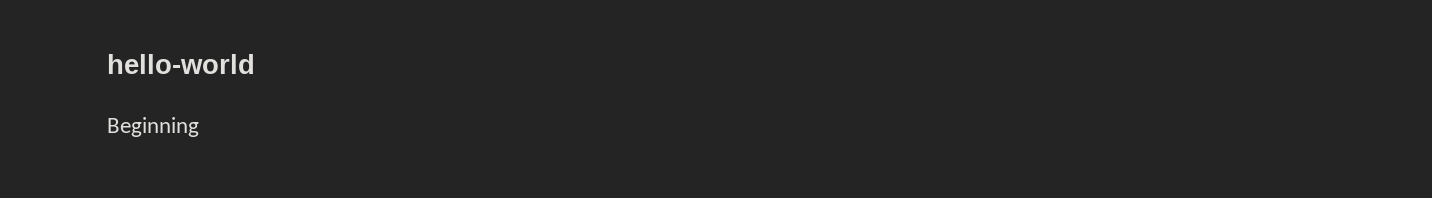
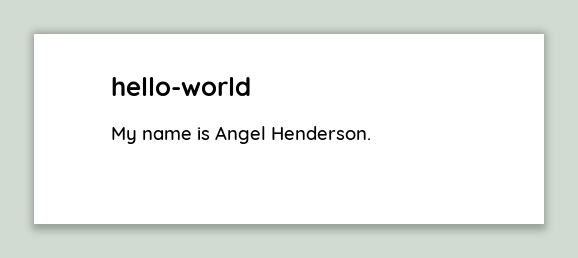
- Beginning
+ My name is Angel Henderson.

